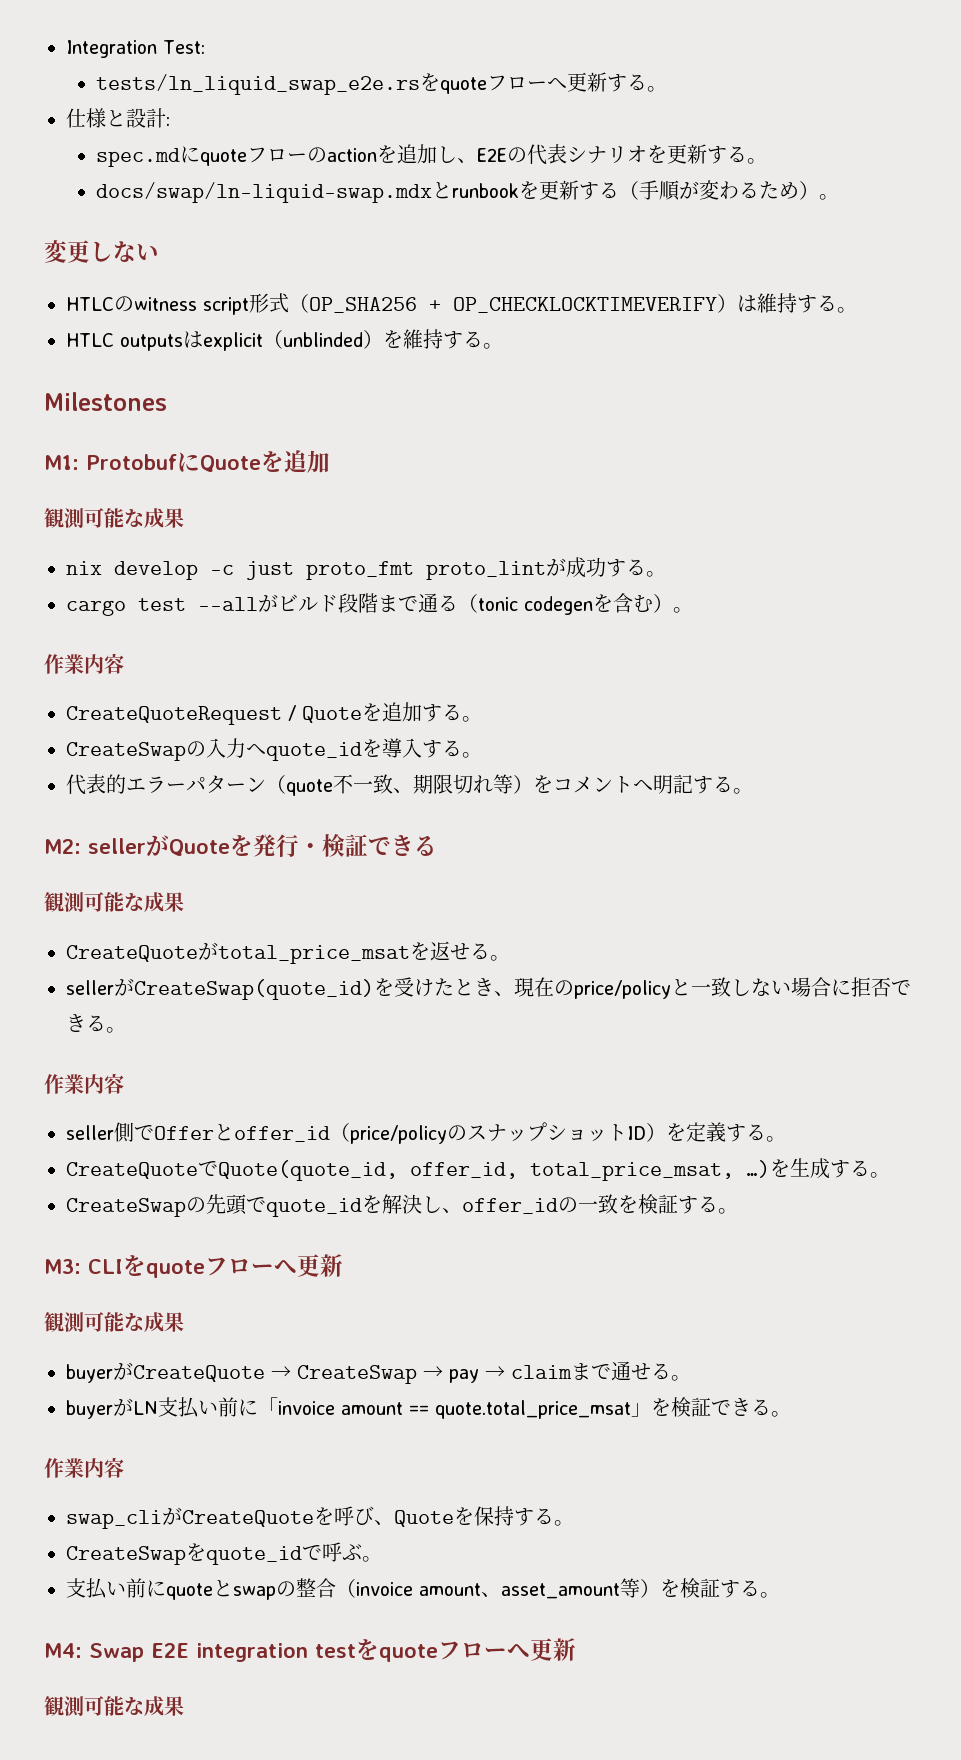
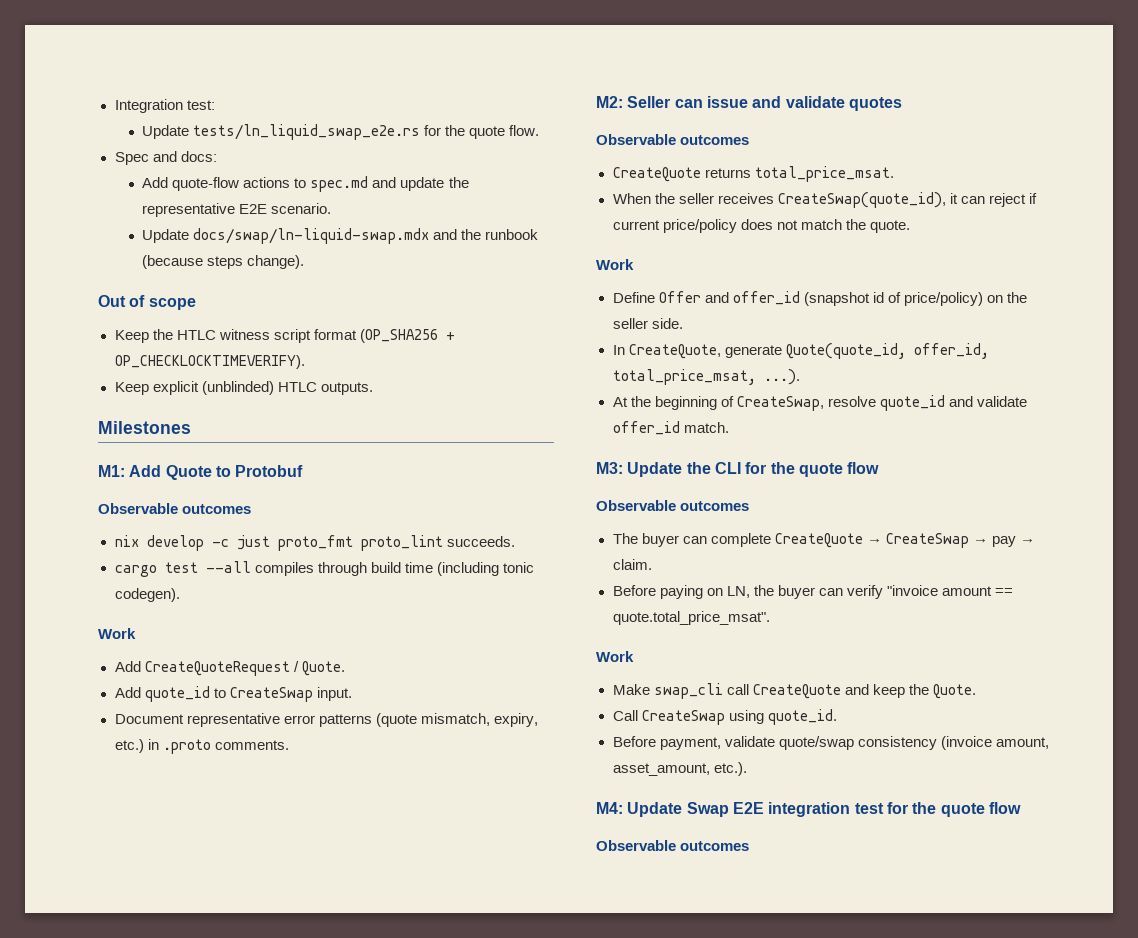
- Integration Test:
- tests/ln_liquid_swap_e2e.rsをquoteフローへ更新する。
- 仕様と設計:
- spec.mdにquoteフローのactionを追加し、E2Eの代表シナリオを更新する。
- docs/swap/ln-liquid-swap.mdxとrunbookを更新する（手順が変わるため）。
- 変更しない
- HTLCのwitness script形式（OP_SHA256 + OP_CHECKLOCKTIMEVERIFY）は維持する。
- HTLC outputsはexplicit（unblinded）を維持する。
+ Integration test:
+ Update tests/ln_liquid_swap_e2e.rs for the quote flow.
+ Spec and docs:
+ Add quote-flow actions to spec.md and update the representative E2E scenario.
+ Update docs/swap/ln-liquid-swap.mdx and the runbook (because steps change).
+ Out of scope
+ Keep the HTLC witness script format (OP_SHA256 + OP_CHECKLOCKTIMEVERIFY).
+ Keep explicit (unblinded) HTLC outputs.
  Milestones
- M1: ProtobufにQuoteを追加
- 観測可能な成果
+ M1: Add Quote to Protobuf
+ Observable outcomes
- nix develop -c just proto_fmt proto_lintが成功する。
+ nix develop -c just proto_fmt proto_lint succeeds.
- cargo test --allがビルド段階まで通る（tonic codegenを含む）。
- 作業内容
- CreateQuoteRequest / Quoteを追加する。
- CreateSwapの入力へquote_idを導入する。
- 代表的エラーパターン（quote不一致、期限切れ等）をコメントへ明記する。
- M2: sellerがQuoteを発行・検証できる
- 観測可能な成果
- CreateQuoteがtotal_price_msatを返せる。
- sellerがCreateSwap(quote_id)を受けたとき、現在のprice/policyと一致しない場合に拒否できる。
- 作業内容
- seller側でOfferとoffer_id（price/policyのスナップショットID）を定義する。
- CreateQuoteでQuote(quote_id, offer_id, total_price_msat, …)を生成する。
- CreateSwapの先頭でquote_idを解決し、offer_idの一致を検証する。
- M3: CLIをquoteフローへ更新
- 観測可能な成果
- buyerがCreateQuote → CreateSwap → pay → claimまで通せる。
- buyerがLN支払い前に「invoice amount == quote.total_price_msat」を検証できる。
- 作業内容
- swap_cliがCreateQuoteを呼び、Quoteを保持する。
- CreateSwapをquote_idで呼ぶ。
- 支払い前にquoteとswapの整合（invoice amount、asset_amount等）を検証する。
+ cargo test --all compiles through build time (including tonic codegen).
+ Work
+ Add CreateQuoteRequest / Quote.
+ Add quote_id to CreateSwap input.
+ Document representative error patterns (quote mismatch, expiry, etc.) in .proto comments.
+ M2: Seller can issue and validate quotes
+ Observable outcomes
+ CreateQuote returns total_price_msat.
+ When the seller receives CreateSwap(quote_id), it can reject if current price/policy does not match the quote.
+ Work
+ Define Offer and offer_id (snapshot id of price/policy) on the seller side.
+ In CreateQuote, generate Quote(quote_id, offer_id, total_price_msat, ...).
+ At the beginning of CreateSwap, resolve quote_id and validate offer_id match.
+ M3: Update the CLI for the quote flow
+ Observable outcomes
+ The buyer can complete CreateQuote → CreateSwap → pay → claim.
+ Before paying on LN, the buyer can verify "invoice amount == quote.total_price_msat".
+ Work
+ Make swap_cli call CreateQuote and keep the Quote.
+ Call CreateSwap using quote_id.
+ Before payment, validate quote/swap consistency (invoice amount, asset_amount, etc.).
- M4: Swap E2E integration testをquoteフローへ更新
- 観測可能な成果
+ M4: Update Swap E2E integration test for the quote flow
+ Observable outcomes

